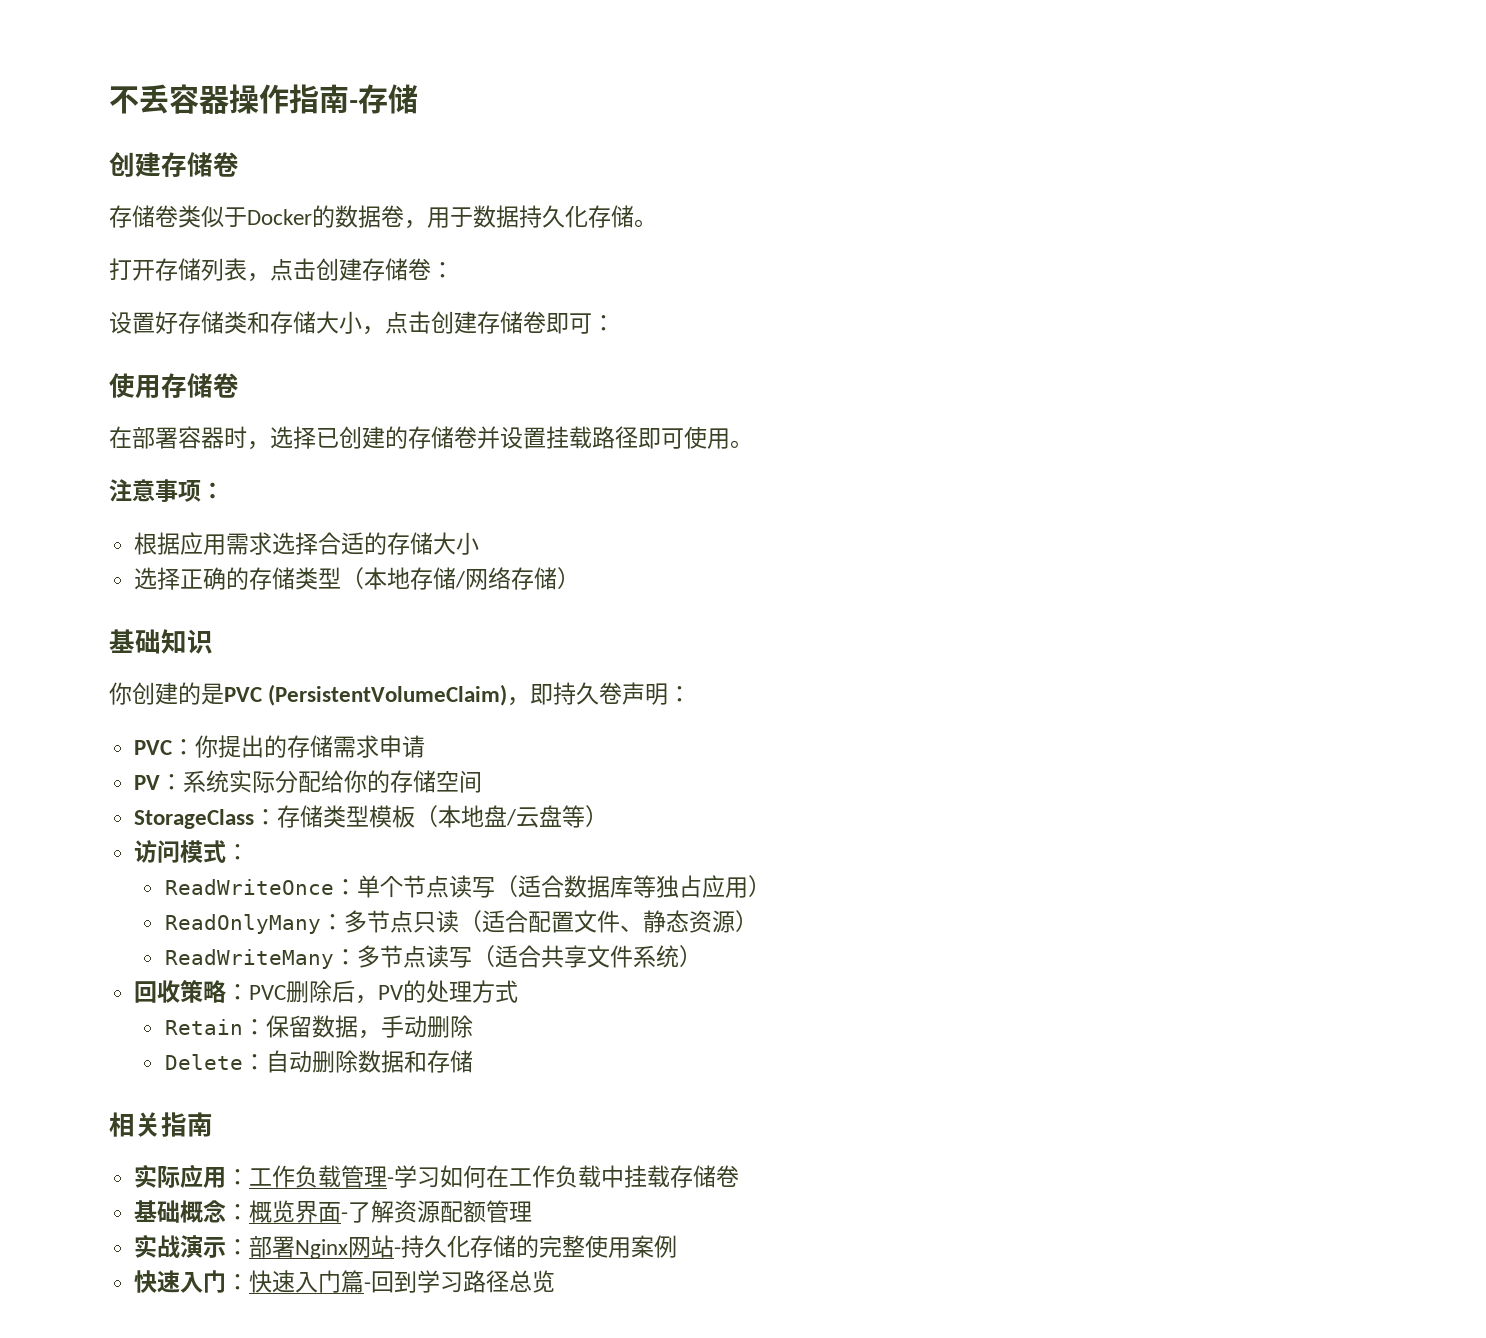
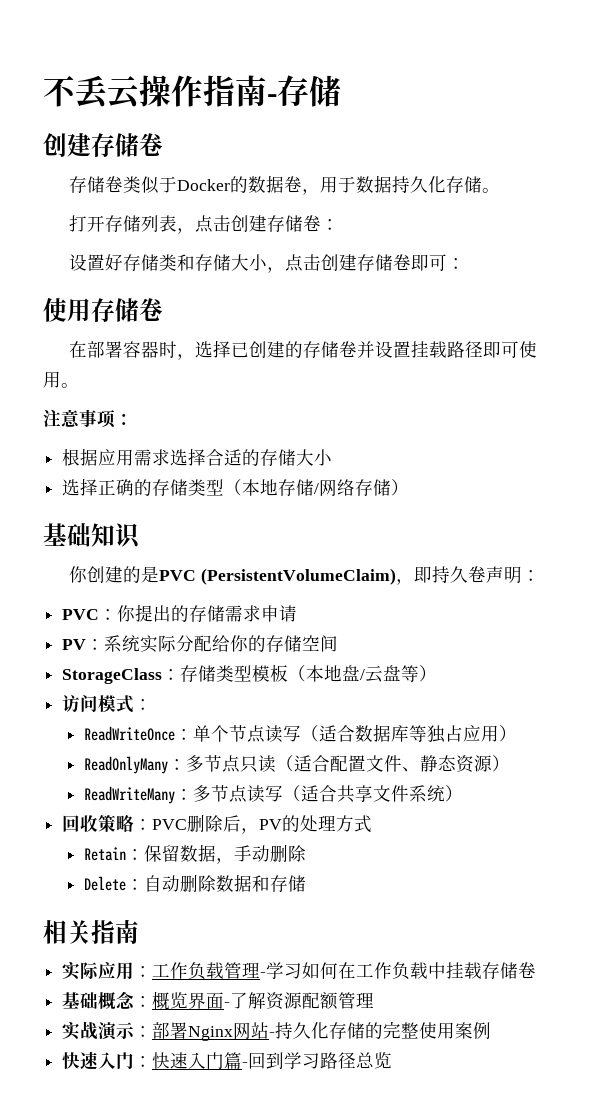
- 不丢容器操作指南-存储
+ 不丢云操作指南-存储

